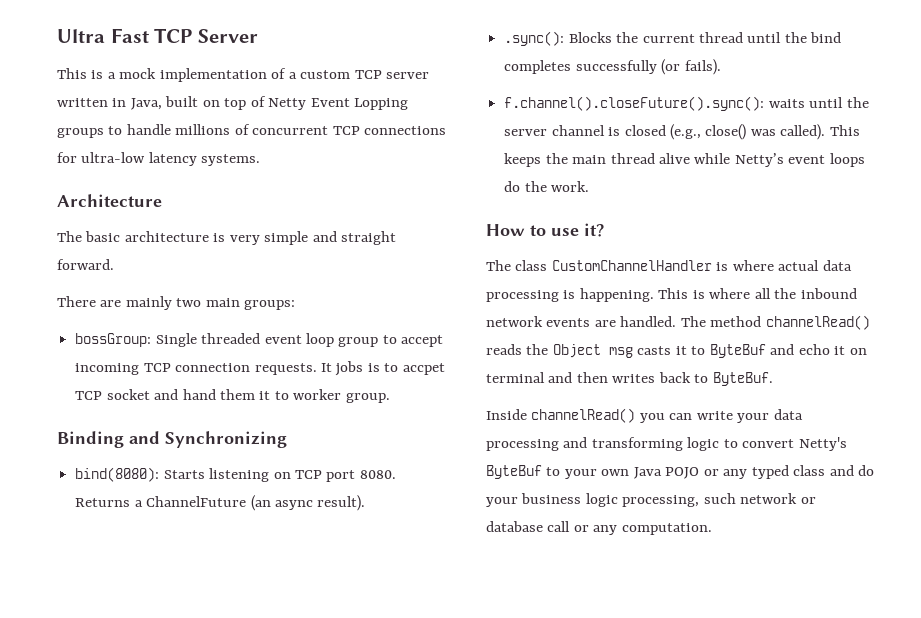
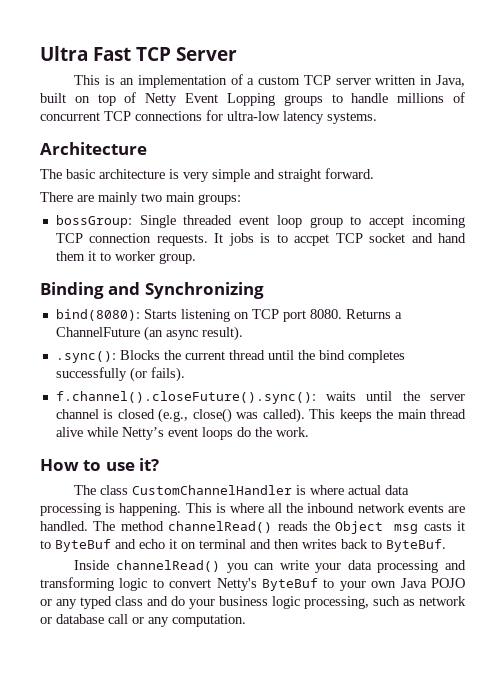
- This is a mock implementation of a custom TCP server written in Java, built on top of Netty Event Lopping groups to handle millions of concurrent TCP connections for ultra-low latency systems.
+ This is an implementation of a custom TCP server written in Java, built on top of Netty Event Lopping groups to handle millions of concurrent TCP connections for ultra-low latency systems.
- Inside channelRead() you can write your data processing and transforming logic to convert Netty's ByteBuf to your own Java POJO or any typed class and do your business logic processing, such network or database call or any computation.
+ Inside channelRead() you can write your data processing and transforming logic to convert Netty's ByteBuf to your own Java POJO or any typed class and do your business logic processing, such as network or database call or any computation.

